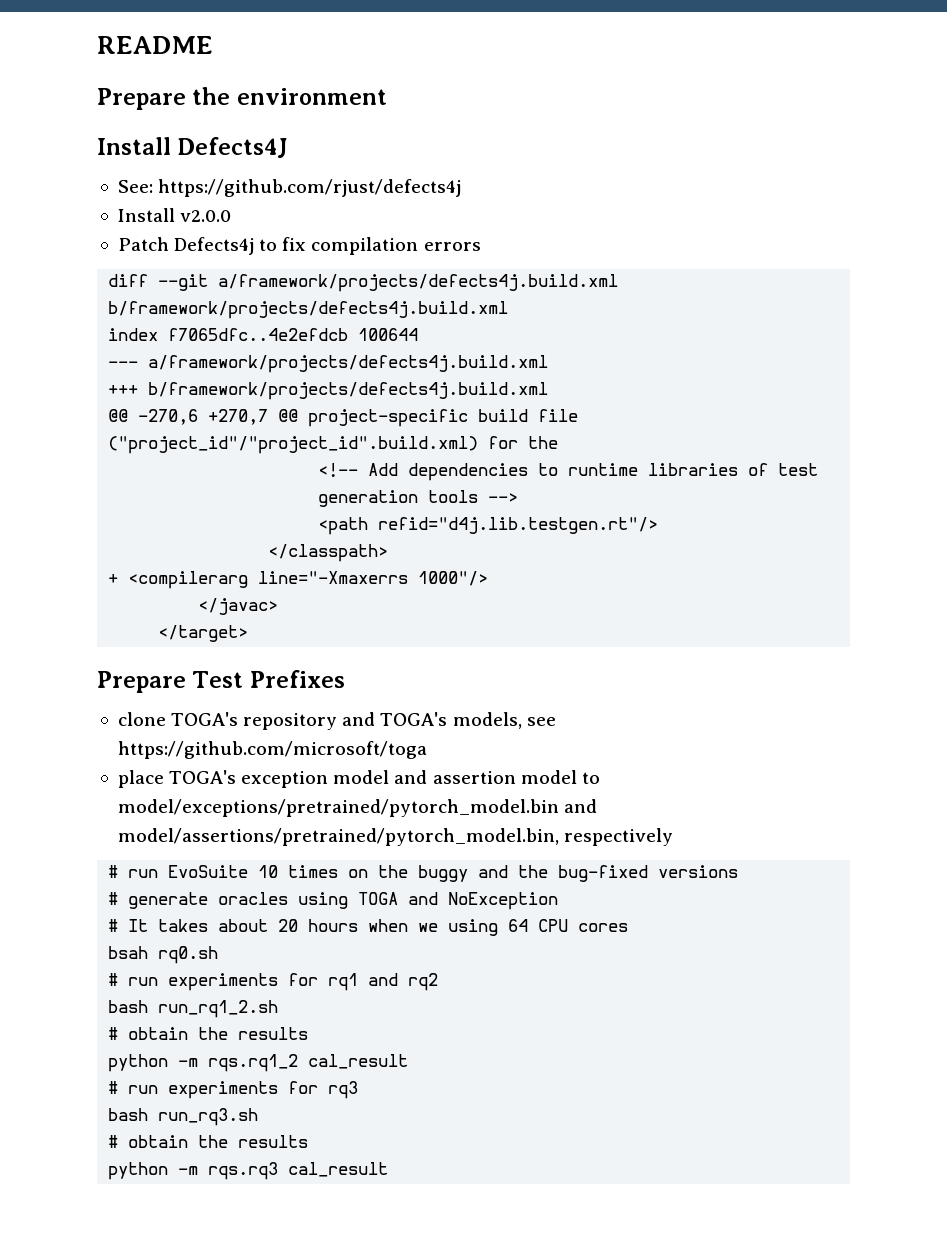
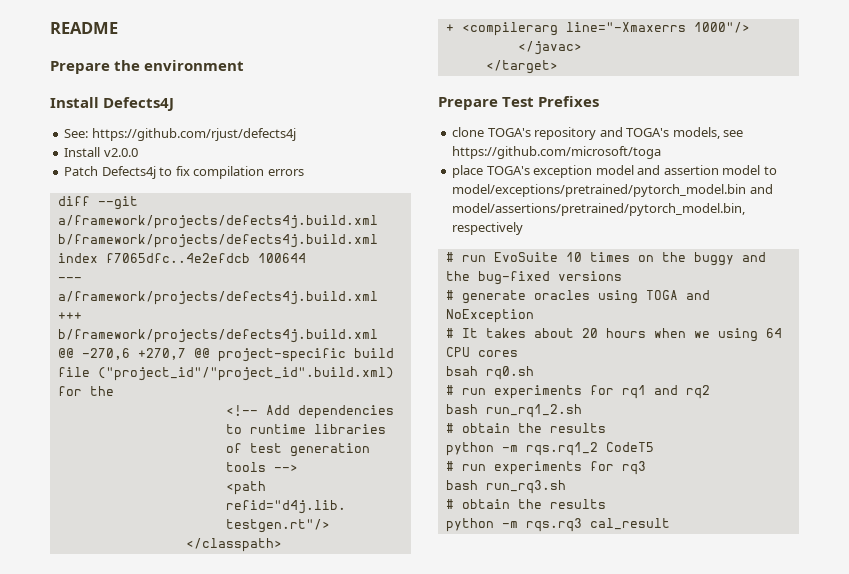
- python -m rqs.rq1_2 cal_result
+ python -m rqs.rq1_2 CodeT5

